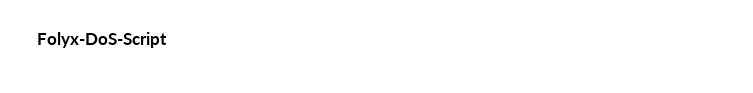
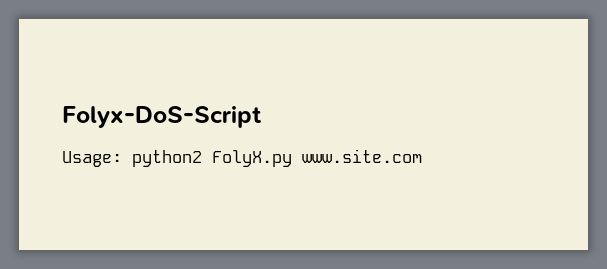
+ Usage: python2 FolyX.py www.site.com

